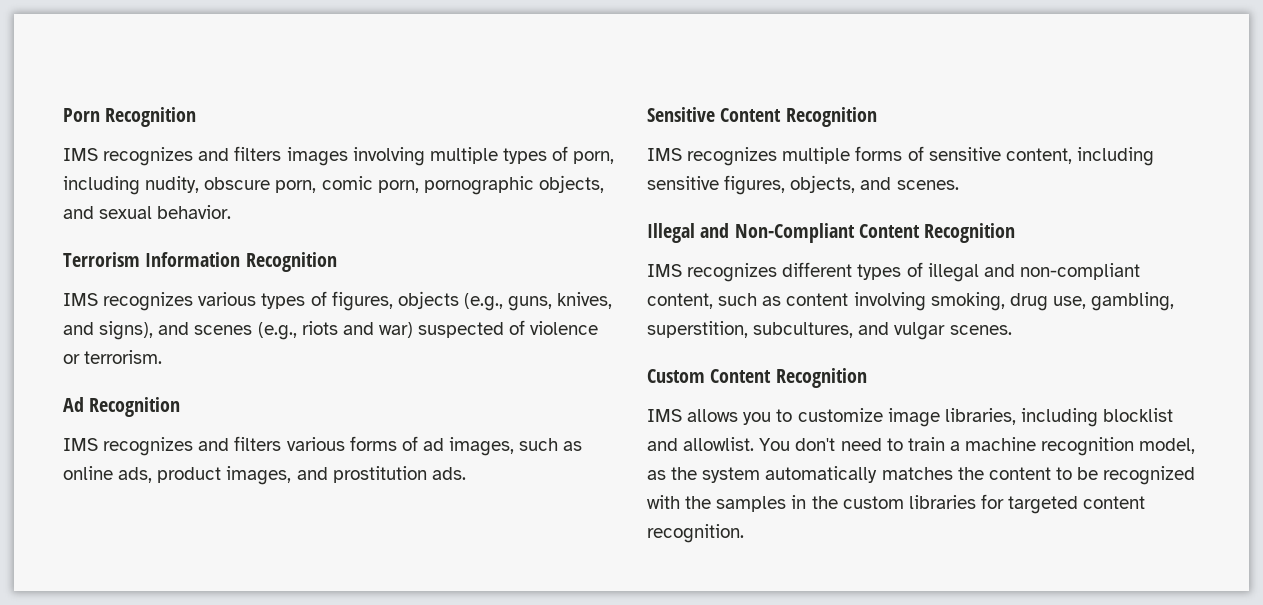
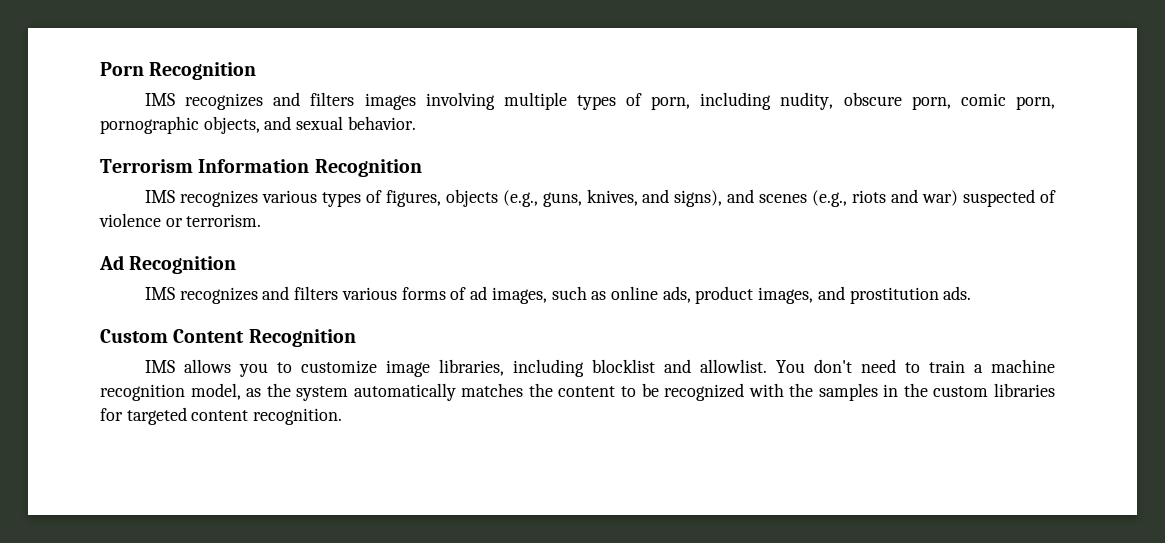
- Sensitive Content Recognition
- IMS recognizes multiple forms of sensitive content, including sensitive figures, objects, and scenes.
- Illegal and Non-Compliant Content Recognition
- IMS recognizes different types of illegal and non-compliant content, such as content involving smoking, drug use, gambling, superstition, subcultures, and vulgar scenes.

